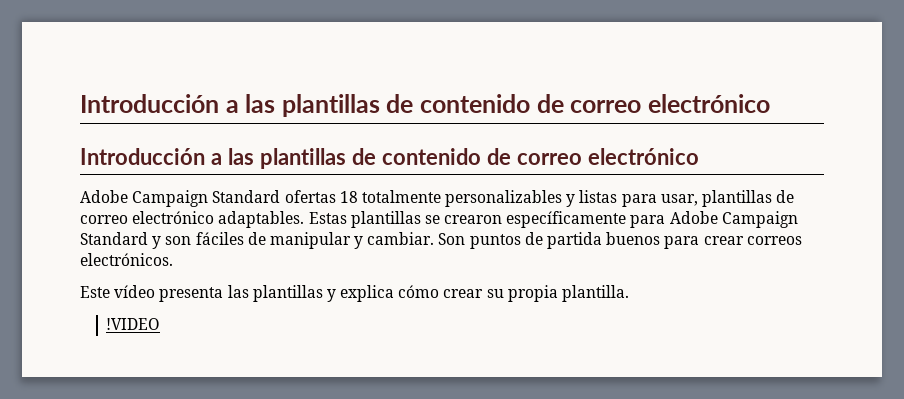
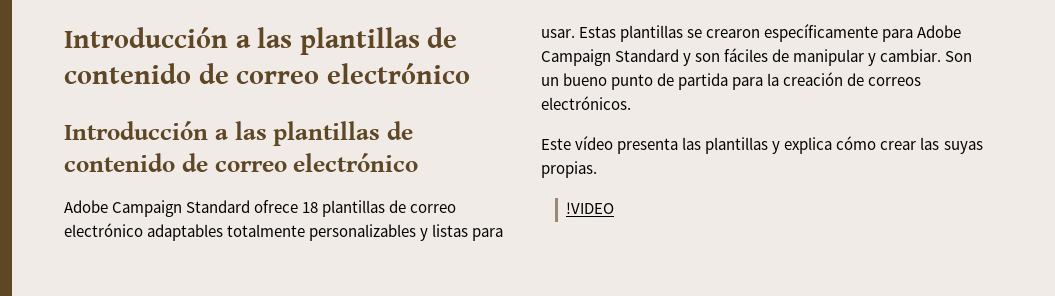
- Adobe Campaign Standard ofertas 18 totalmente personalizables y listas para usar, plantillas de correo electrónico adaptables.
+ Adobe Campaign Standard ofrece 18 plantillas de correo electrónico adaptables totalmente personalizables y listas para usar.
- Son puntos de partida buenos para crear correos electrónicos.
+ Son un bueno punto de partida para la creación de correos electrónicos.
- Este vídeo presenta las plantillas y explica cómo crear su propia plantilla.
+ Este vídeo presenta las plantillas y explica cómo crear las suyas propias.

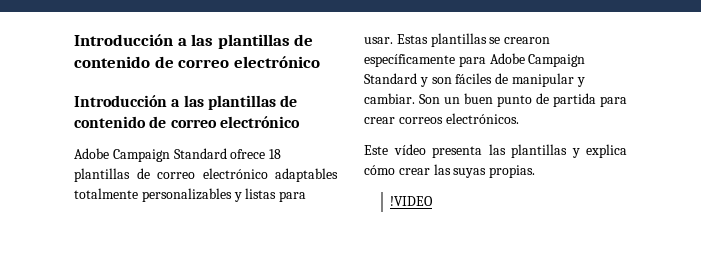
- Son un bueno punto de partida para la creación de correos electrónicos.
+ Son un buen punto de partida para crear correos electrónicos.

